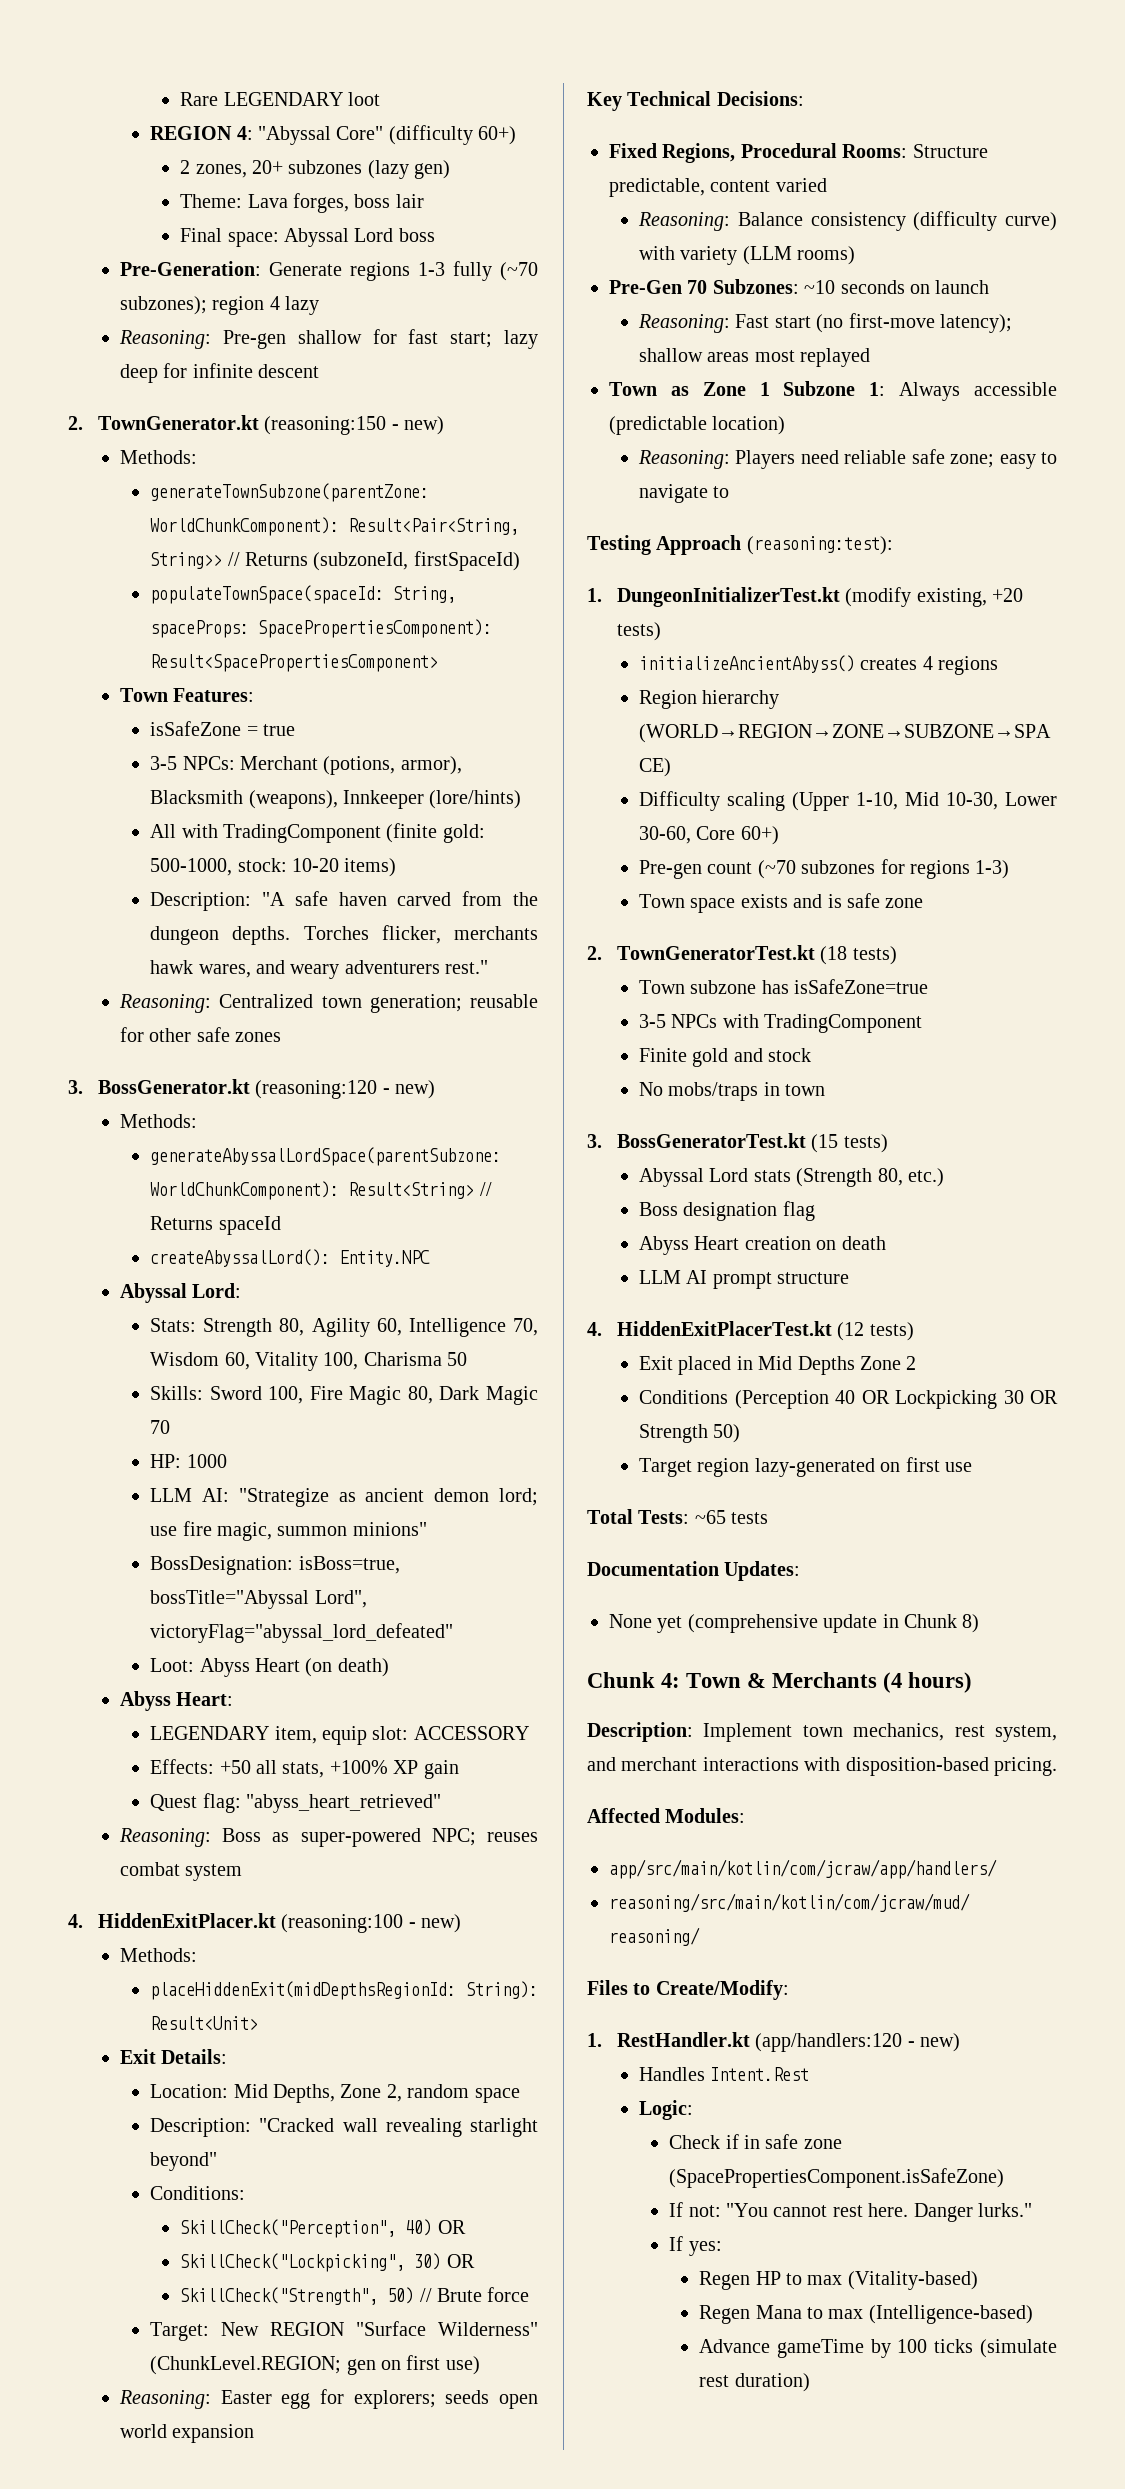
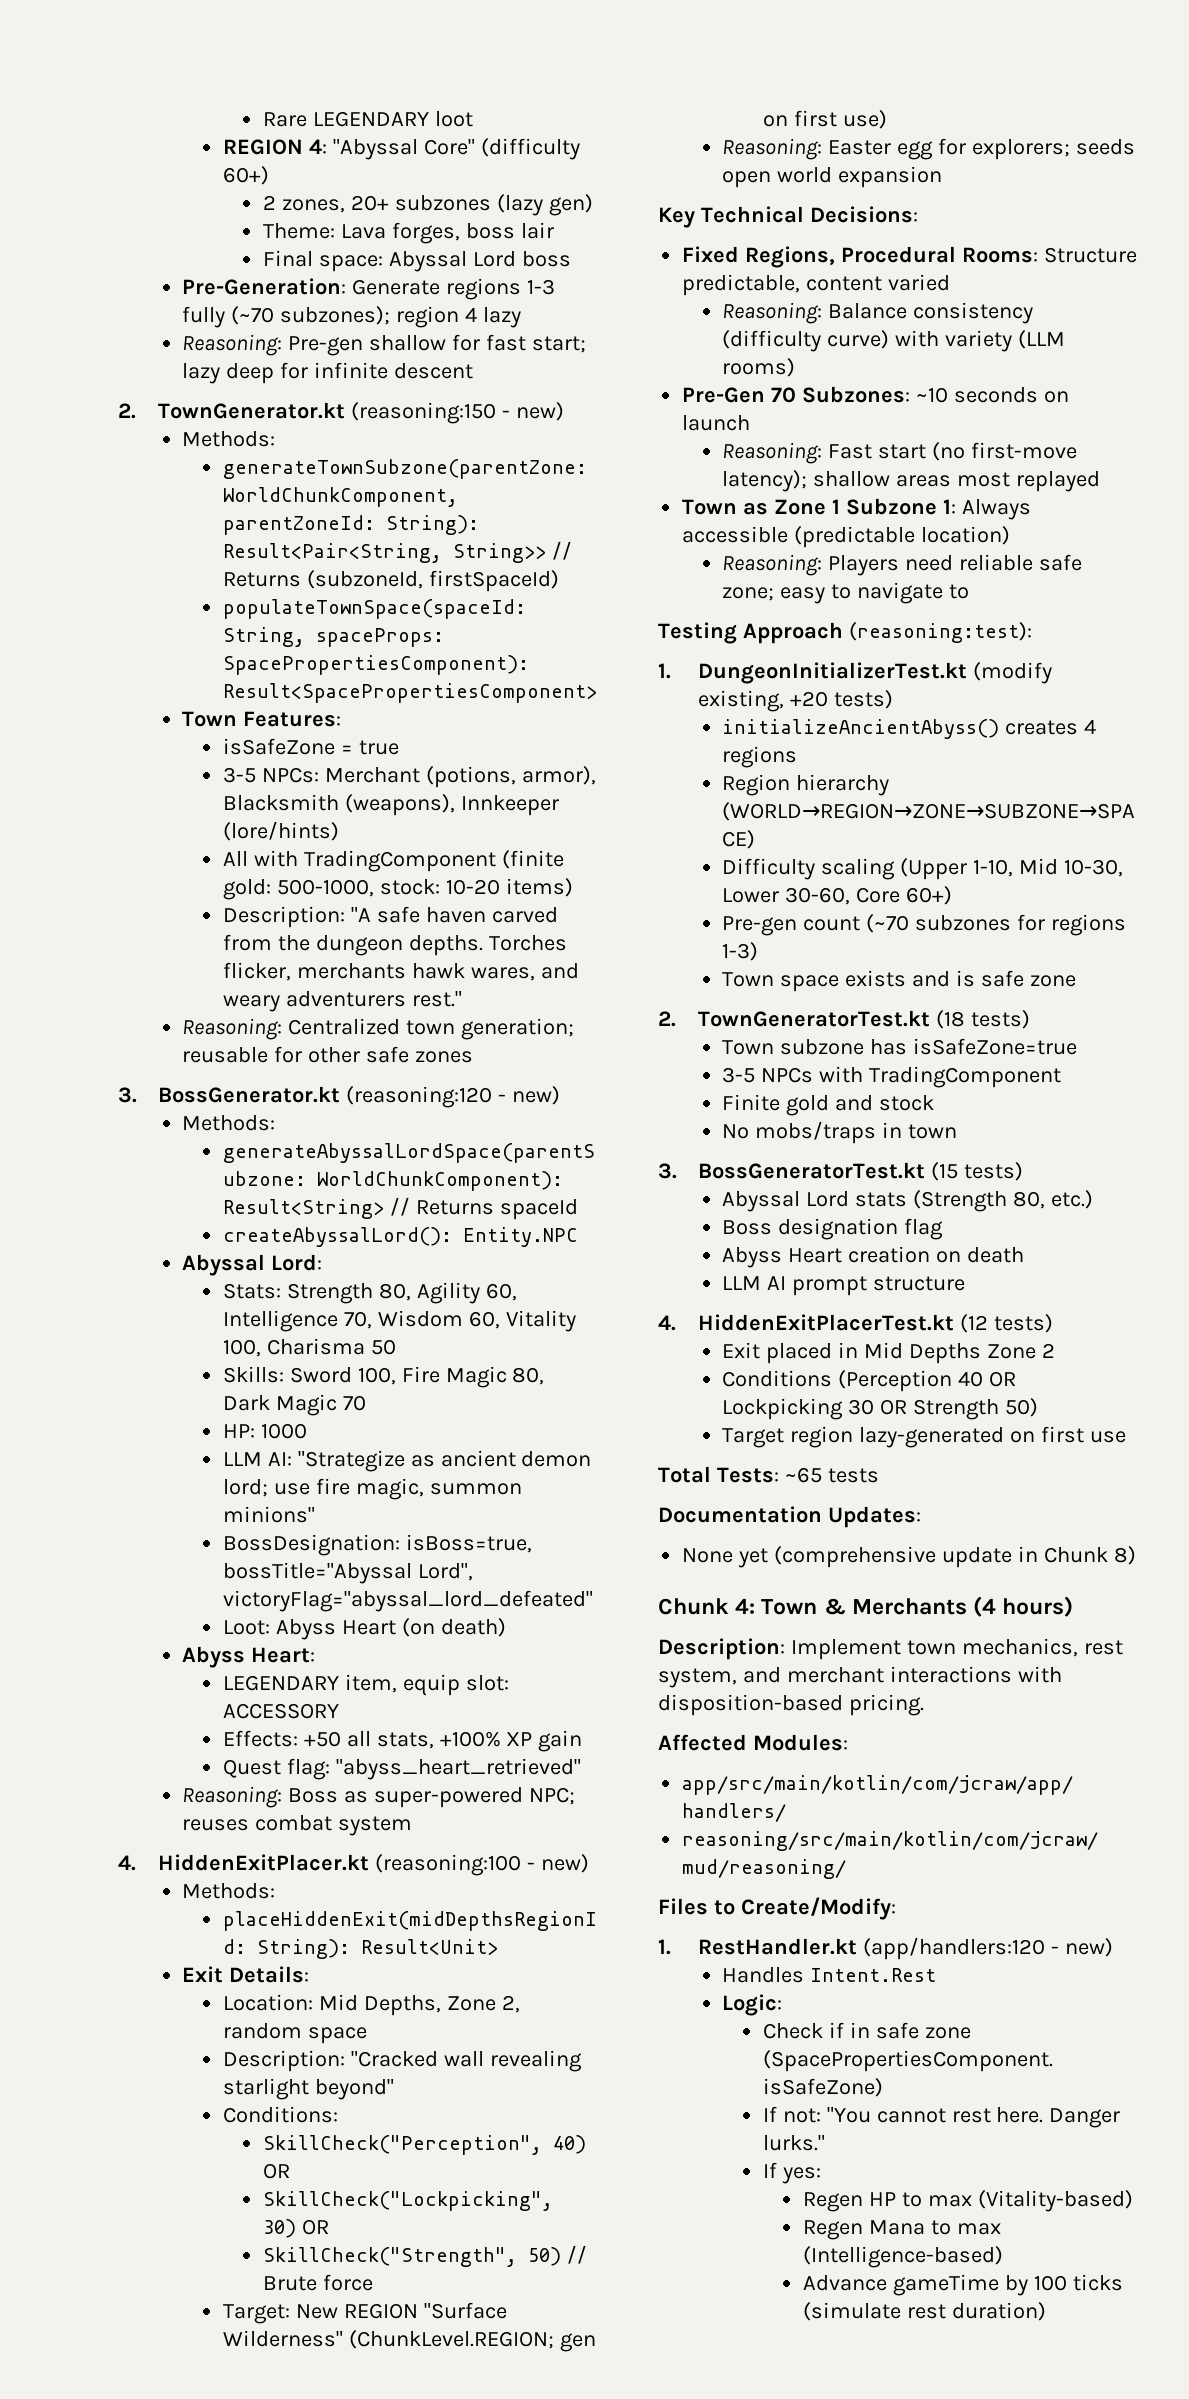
- generateTownSubzone(parentZone: WorldChunkComponent): Result<Pair<String, String>> // Returns (subzoneId, firstSpaceId)
+ generateTownSubzone(parentZone: WorldChunkComponent, parentZoneId: String): Result<Pair<String, String>> // Returns (subzoneId, firstSpaceId)

